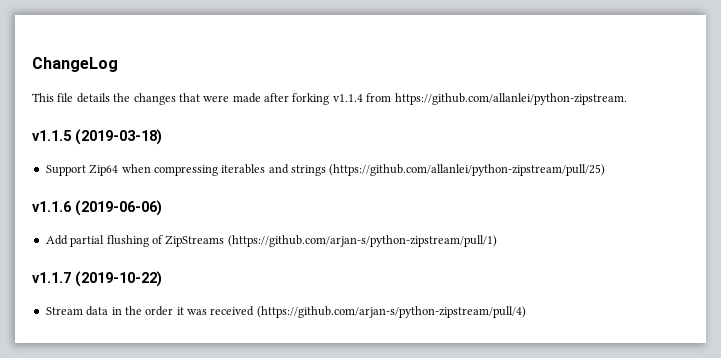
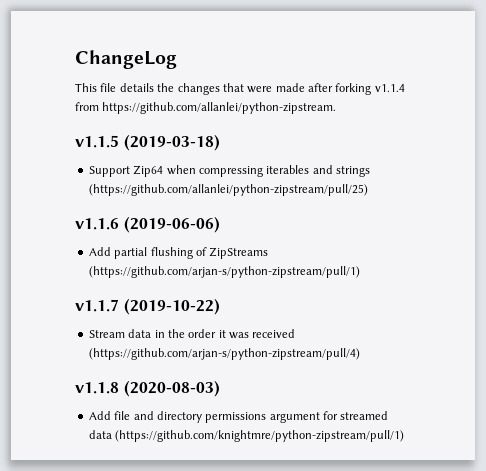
+ v1.1.8 (2020-08-03)
+ Add file and directory permissions argument for streamed data (https://github.com/knightmre/python-zipstream/pull/1)

